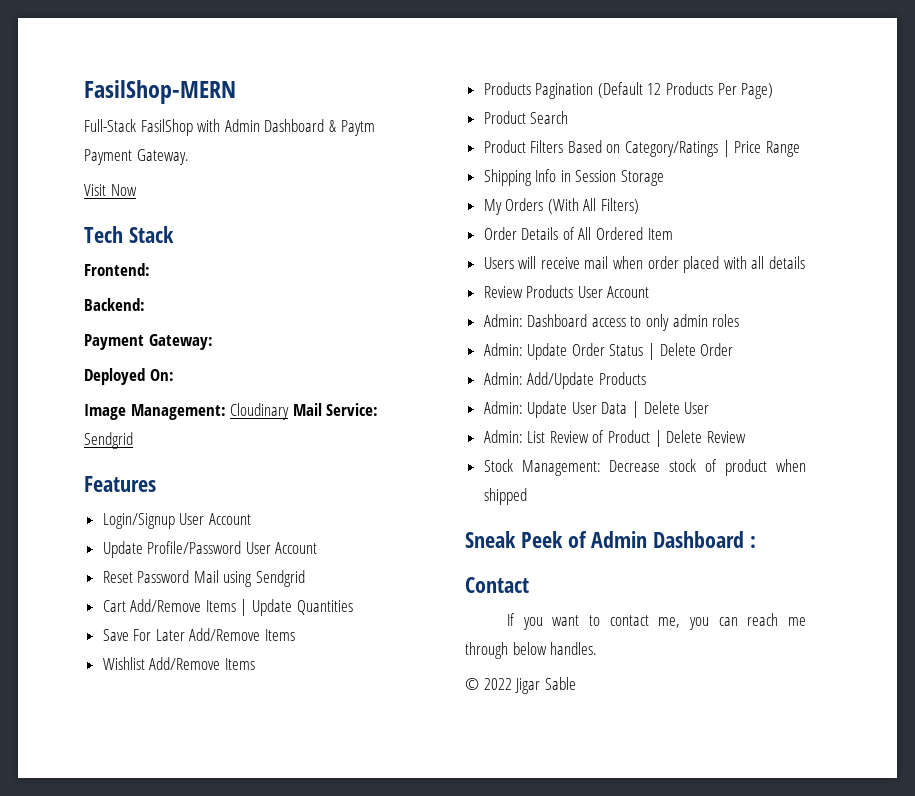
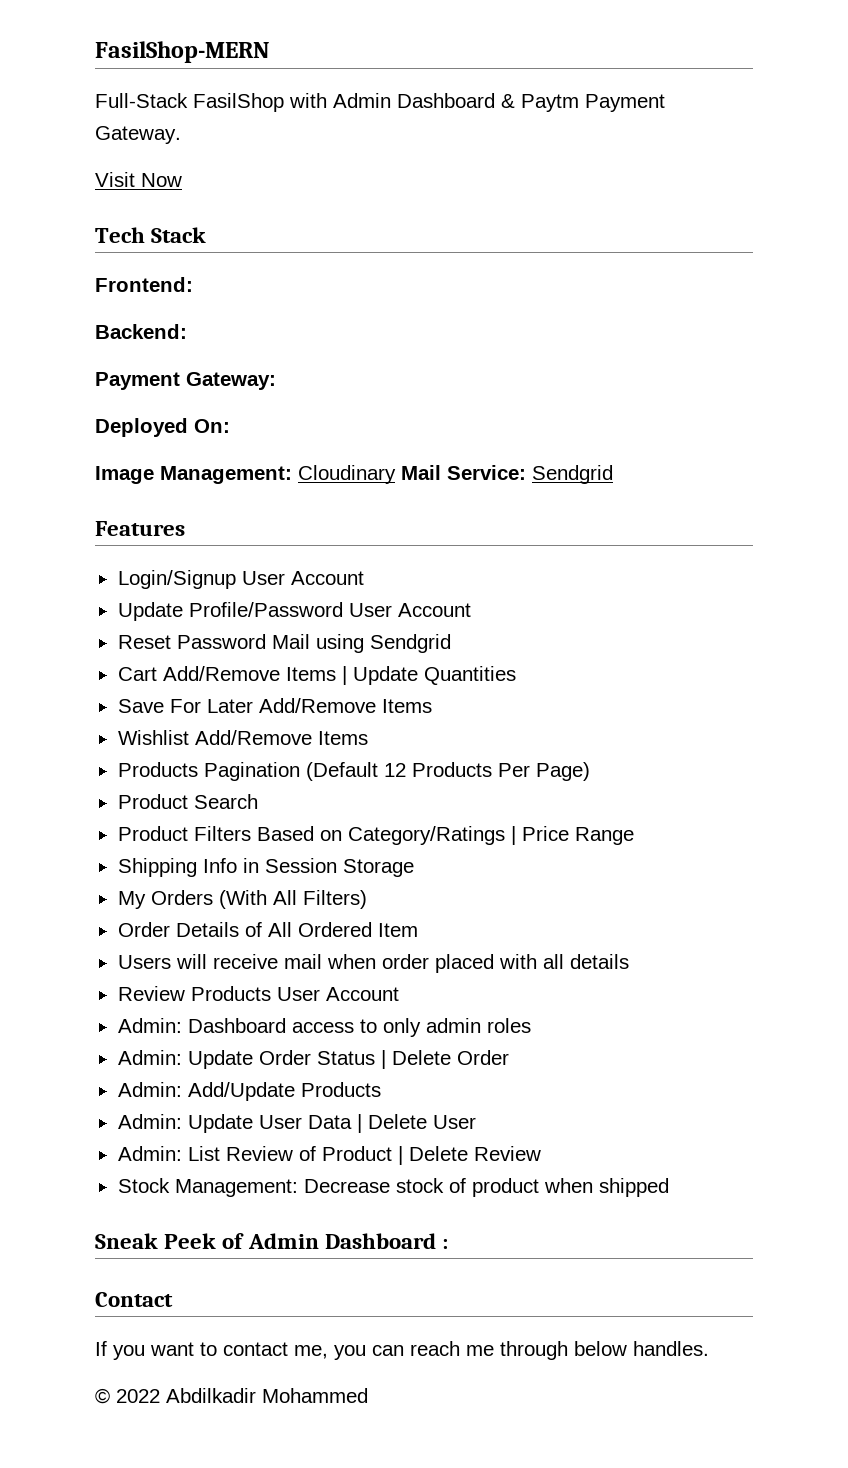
- © 2022 Jigar Sable
+ © 2022 Abdilkadir Mohammed

